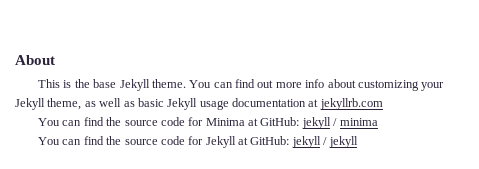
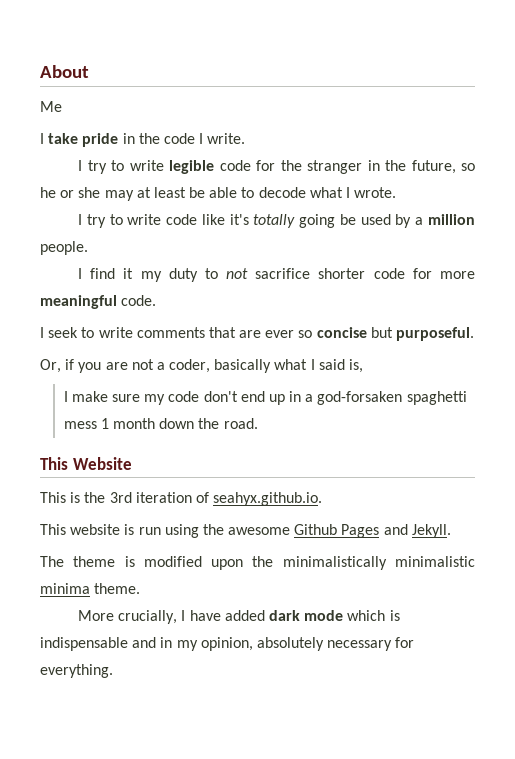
- This is the base Jekyll theme. You can find out more info about customizing your Jekyll theme, as well as basic Jekyll usage documentation at jekyllrb.com
- You can find the source code for Minima at GitHub: jekyll / minima
- You can find the source code for Jekyll at GitHub: jekyll / jekyll
+ Me
+ I take pride in the code I write.
+ I try to write legible code for the stranger in the future, so he or she may at least be able to decode what I wrote.
+ I try to write code like it's totally going be used by a million people.
+ I find it my duty to not sacrifice shorter code for more meaningful code.
+ I seek to write comments that are ever so concise but purposeful.
+ Or, if you are not a coder, basically what I said is,
+ I make sure my code don't end up in a god-forsaken spaghetti mess 1 month down the road.
+ This Website
+ This is the 3rd iteration of seahyx.github.io.
+ This website is run using the awesome Github Pages and Jekyll.
+ The theme is modified upon the minimalistically minimalistic minima theme.
+ More crucially, I have added dark mode which is indispensable and in my opinion, absolutely necessary for everything.

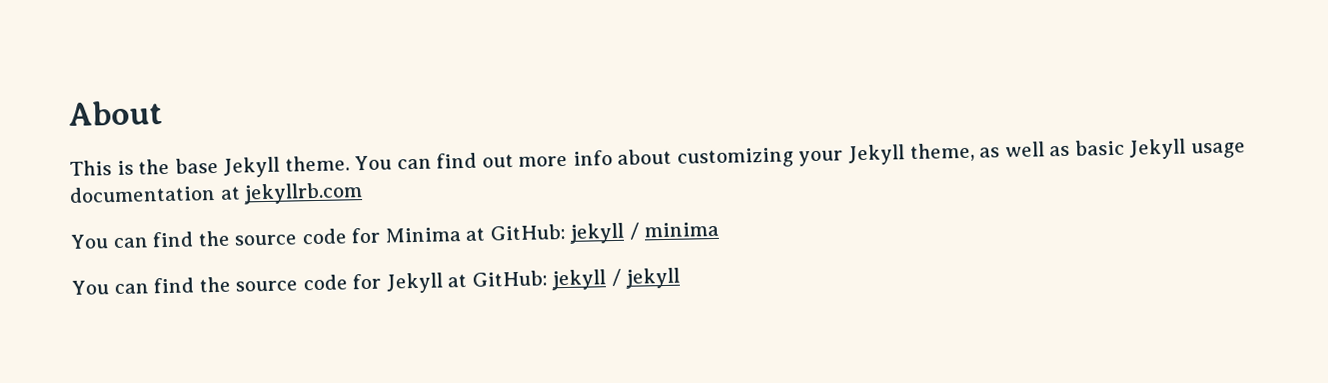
- Me
- I take pride in the code I write.
- I try to write legible code for the stranger in the future, so he or she may at least be able to decode what I wrote.
- I try to write code like it's totally going be used by a million people.
- I find it my duty to not sacrifice shorter code for more meaningful code.
- I seek to write comments that are ever so concise but purposeful.
- Or, if you are not a coder, basically what I said is,
- I make sure my code don't end up in a god-forsaken spaghetti mess 1 month down the road.
- This Website
- This is the 3rd iteration of seahyx.github.io.
- This website is run using the awesome Github Pages and Jekyll.
- The theme is modified upon the minimalistically minimalistic minima theme.
- More crucially, I have added dark mode which is indispensable and in my opinion, absolutely necessary for everything.
+ This is the base Jekyll theme. You can find out more info about customizing your Jekyll theme, as well as basic Jekyll usage documentation at jekyllrb.com
+ You can find the source code for Minima at GitHub: jekyll / minima
+ You can find the source code for Jekyll at GitHub: jekyll / jekyll

